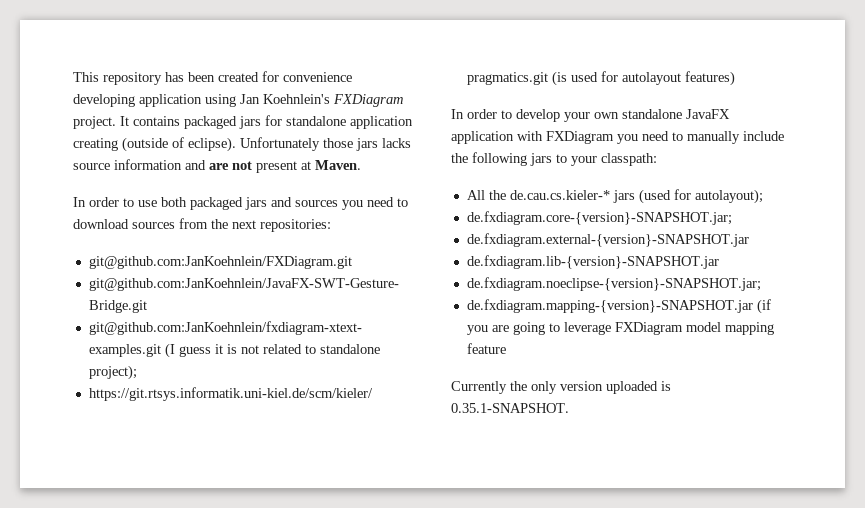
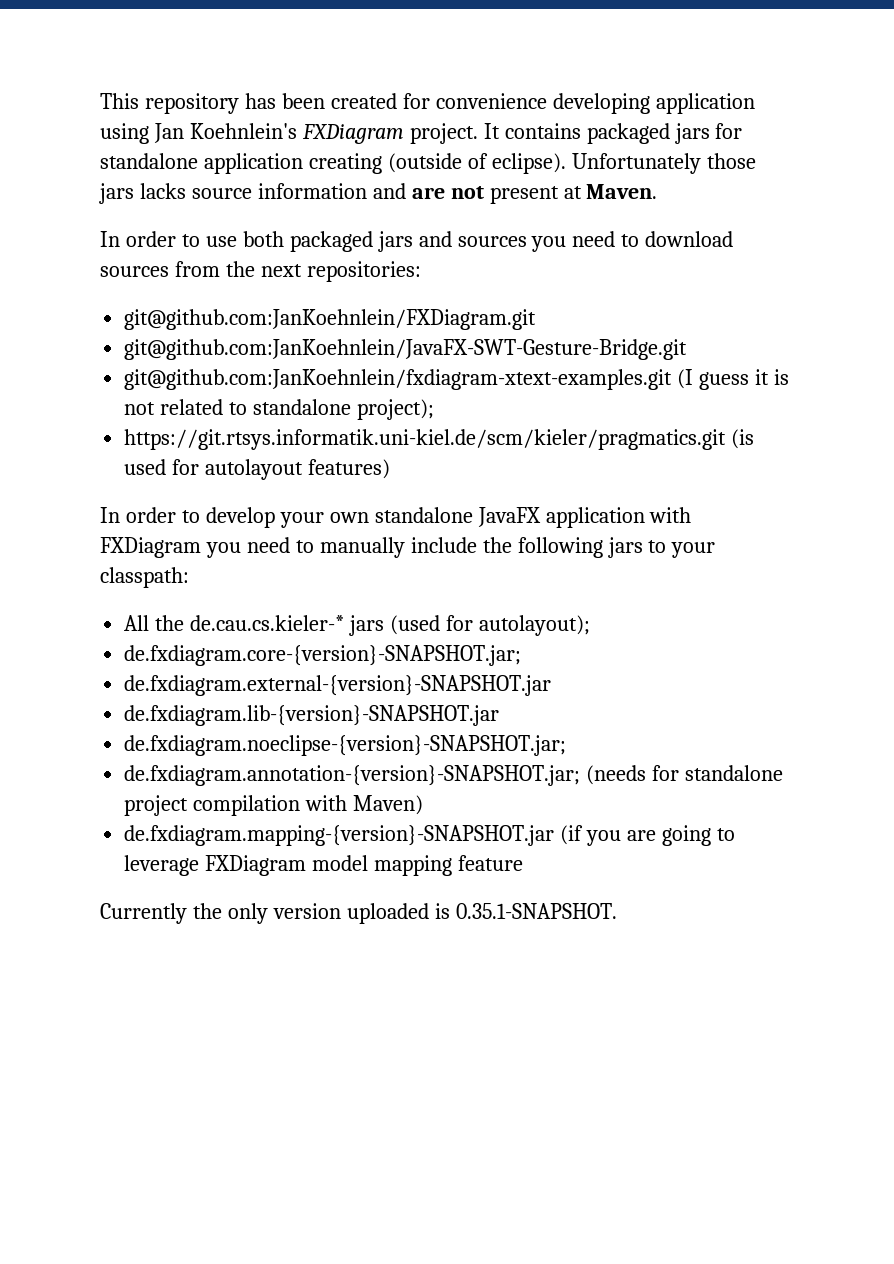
+ de.fxdiagram.annotation-{version}-SNAPSHOT.jar; (needs for standalone project compilation with Maven)

